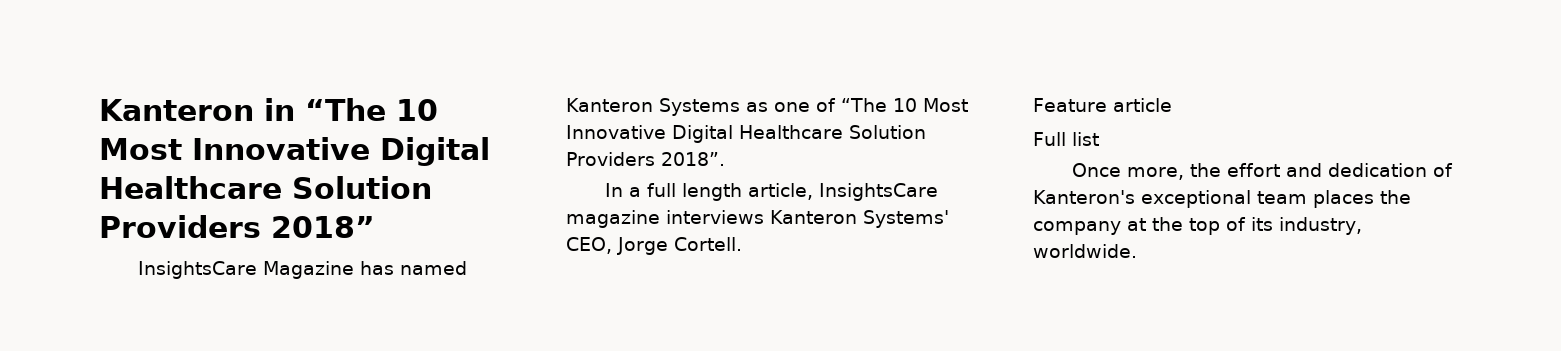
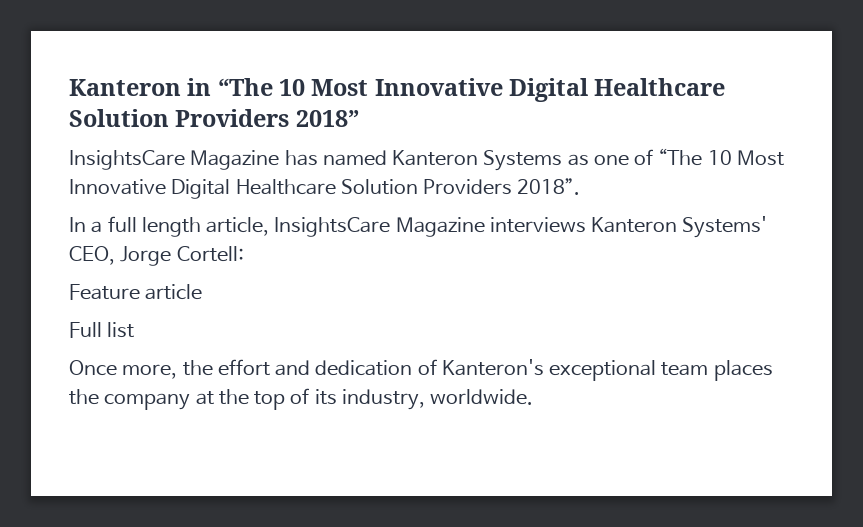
- In a full length article, InsightsCare magazine interviews Kanteron Systems' CEO, Jorge Cortell.
+ In a full length article, InsightsCare Magazine interviews Kanteron Systems' CEO, Jorge Cortell:

